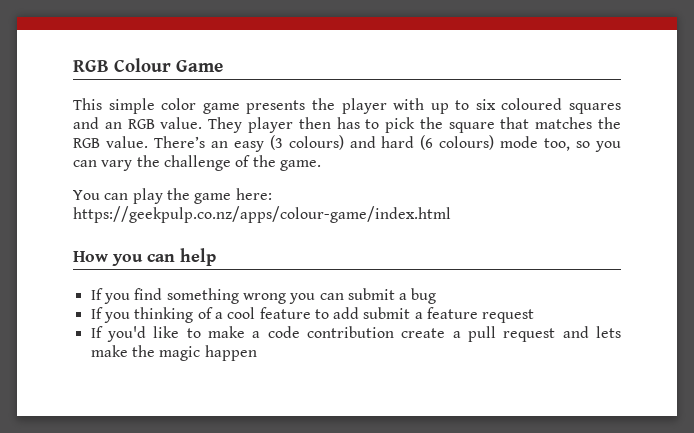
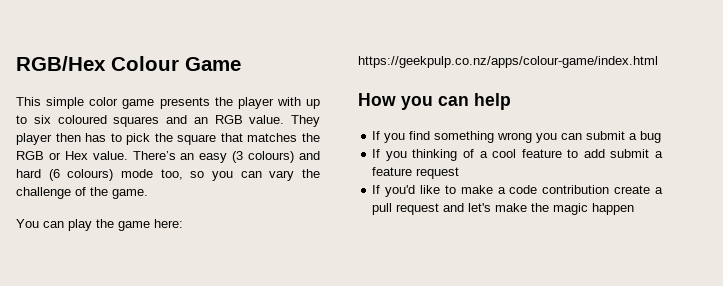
- RGB Colour Game
+ RGB/Hex Colour Game
- They player then has to pick the square that matches the RGB value.
+ They player then has to pick the square that matches the RGB or Hex value.
- If you'd like to make a code contribution create a pull request and lets make the magic happen
+ If you'd like to make a code contribution create a pull request and let's make the magic happen

